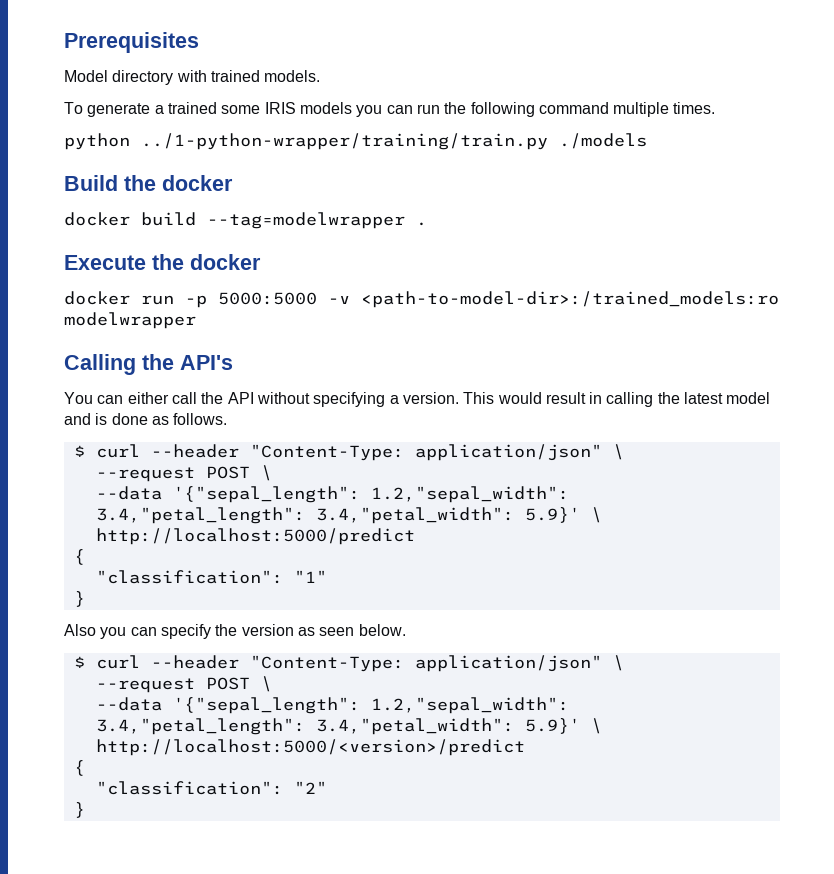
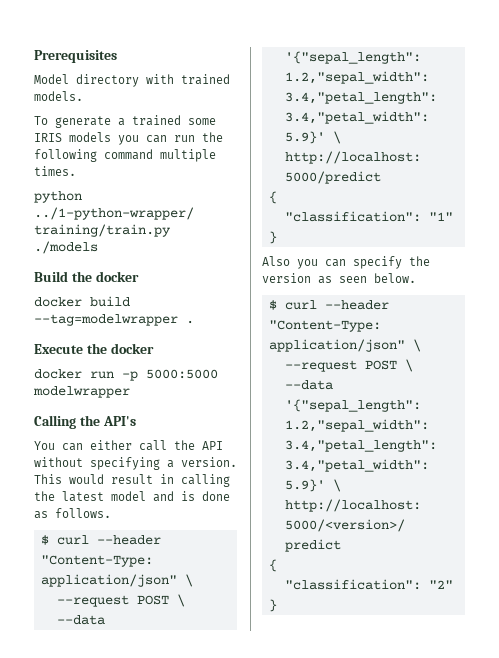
- docker run -p 5000:5000 -v <path-to-model-dir>:/trained_models:ro modelwrapper
+ docker run -p 5000:5000 modelwrapper

